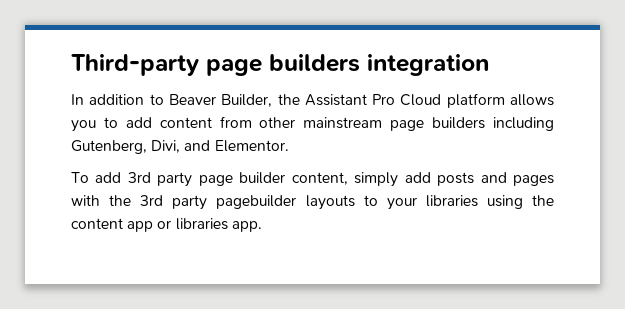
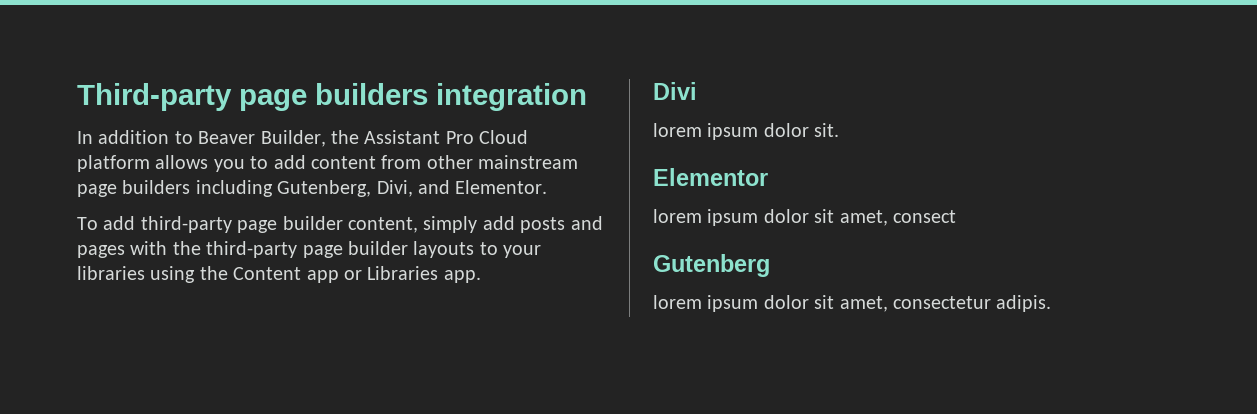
- To add 3rd party page builder content, simply add posts and pages with the 3rd party pagebuilder layouts to your libraries using the content app or libraries app.
+ To add third-party page builder content, simply add posts and pages with the third-party page builder layouts to your libraries using the Content app or Libraries app.
+ Divi
+ lorem ipsum dolor sit.
+ Elementor
+ lorem ipsum dolor sit amet, consect
+ Gutenberg
+ lorem ipsum dolor sit amet, consectetur adipis.

